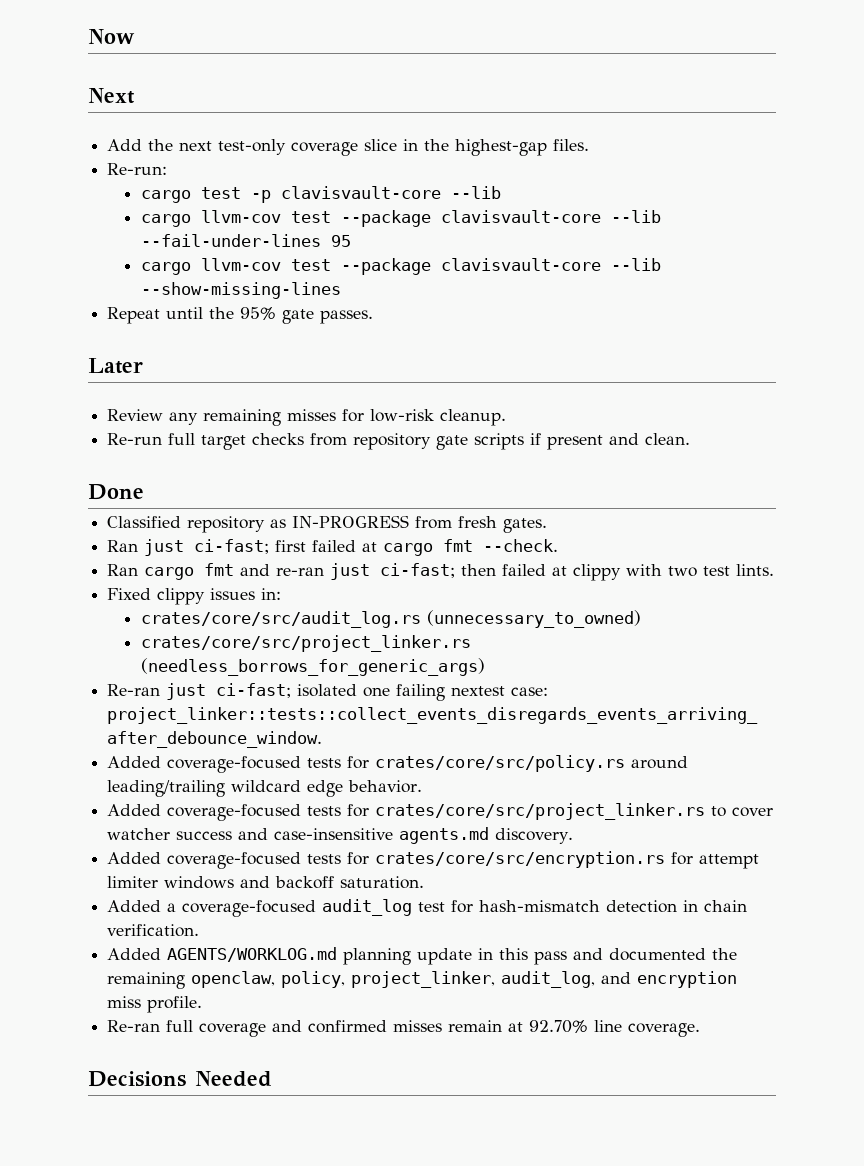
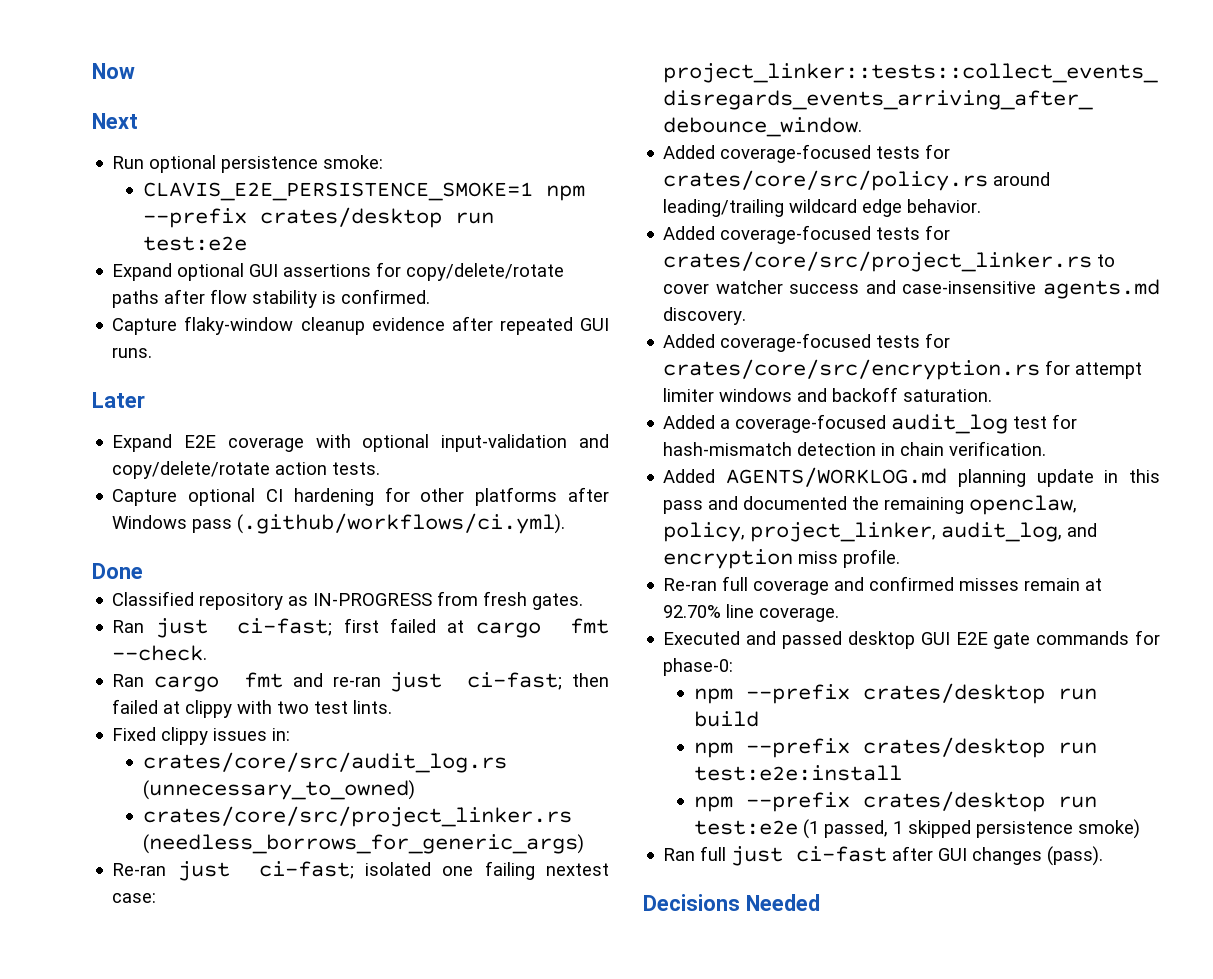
- Add the next test-only coverage slice in the highest-gap files.
- Re-run:
- cargo test -p clavisvault-core --lib
- cargo llvm-cov test --package clavisvault-core --lib --fail-under-lines 95
- cargo llvm-cov test --package clavisvault-core --lib --show-missing-lines
- Repeat until the 95% gate passes.
+ Run optional persistence smoke:
+ CLAVIS_E2E_PERSISTENCE_SMOKE=1 npm --prefix crates/desktop run test:e2e
+ Expand optional GUI assertions for copy/delete/rotate paths after flow stability is confirmed.
+ Capture flaky-window cleanup evidence after repeated GUI runs.
  Later
- Review any remaining misses for low-risk cleanup.
- Re-run full target checks from repository gate scripts if present and clean.
+ Expand E2E coverage with optional input-validation and copy/delete/rotate action tests.
+ Capture optional CI hardening for other platforms after Windows pass (.github/workflows/ci.yml).
+ Executed and passed desktop GUI E2E gate commands for phase-0:
+ npm --prefix crates/desktop run build
+ npm --prefix crates/desktop run test:e2e:install
+ npm --prefix crates/desktop run test:e2e (1 passed, 1 skipped persistence smoke)
+ Ran full just ci-fast after GUI changes (pass).

